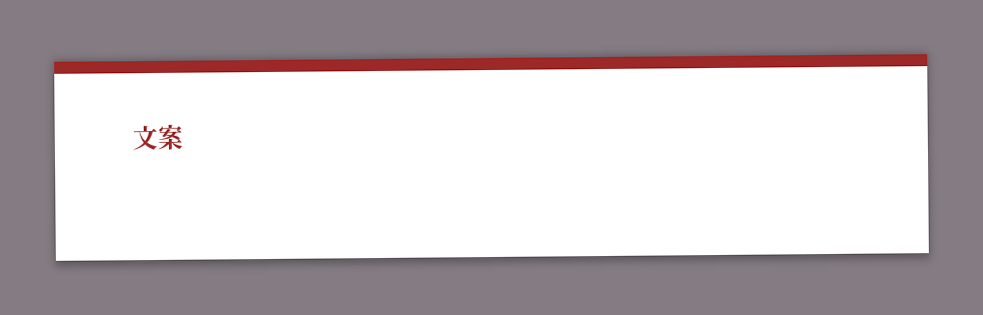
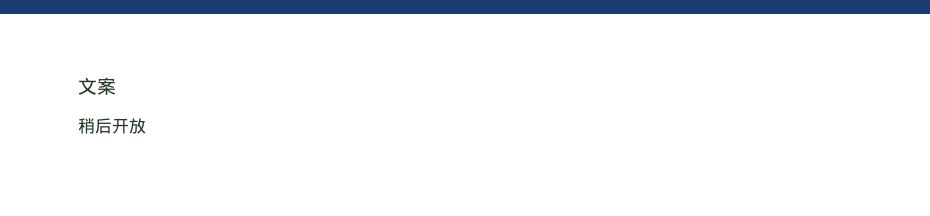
+ 稍后开放

